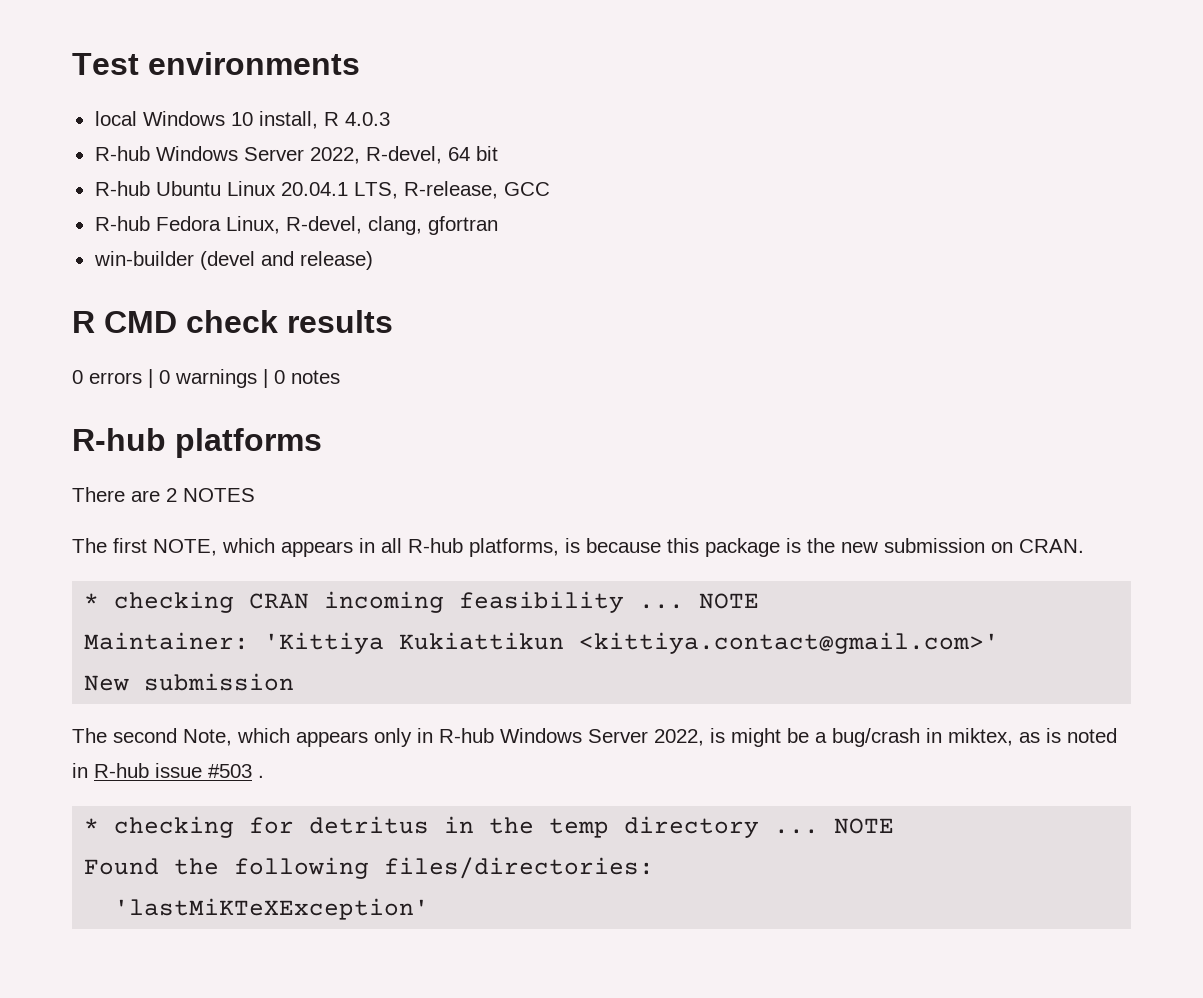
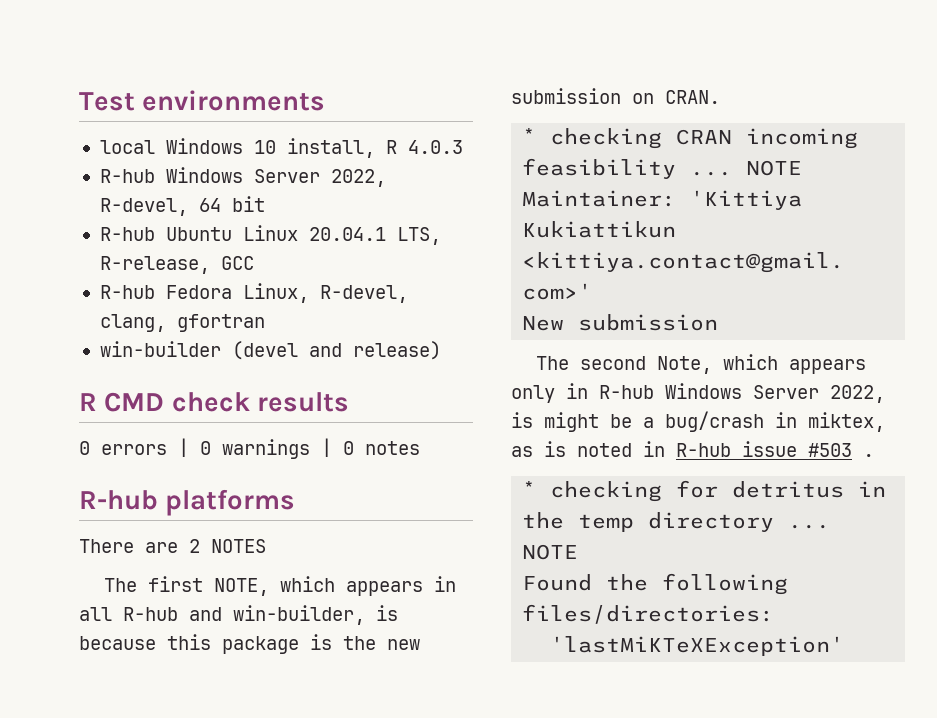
- The first NOTE, which appears in all R-hub platforms, is because this package is the new submission on CRAN.
+ The first NOTE, which appears in all R-hub and win-builder, is because this package is the new submission on CRAN.

